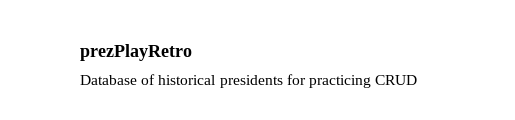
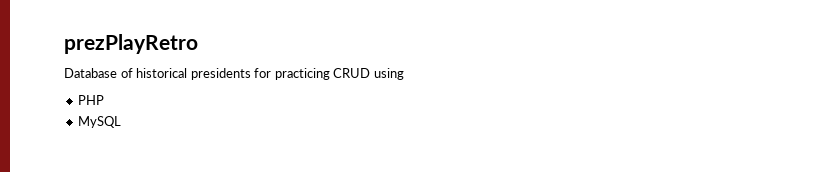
- Database of historical presidents for practicing CRUD
+ Database of historical presidents for practicing CRUD using
+ PHP
+ MySQL

